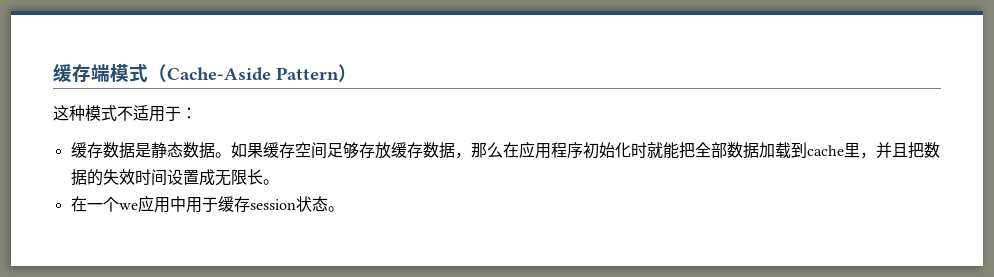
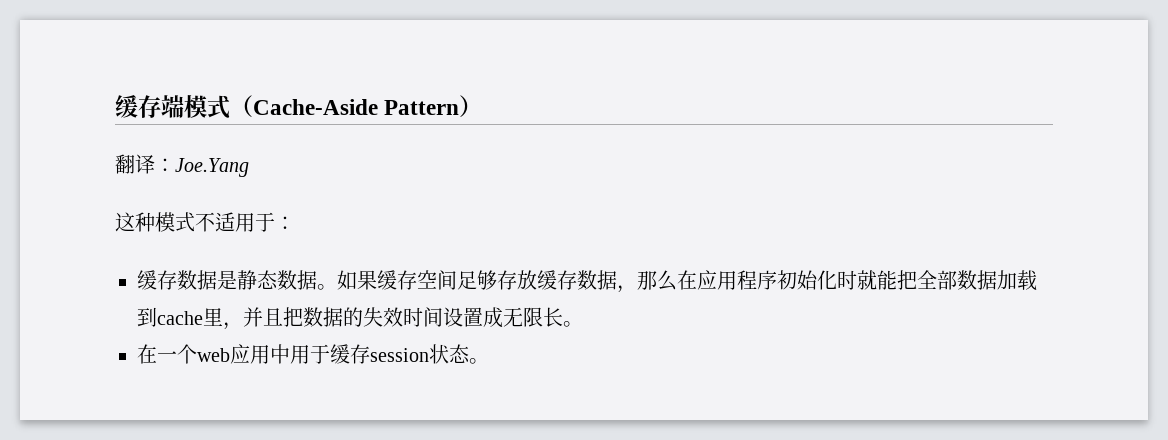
+ 翻译：Joe.Yang
- 在一个we应用中用于缓存session状态。
+ 在一个web应用中用于缓存session状态。

